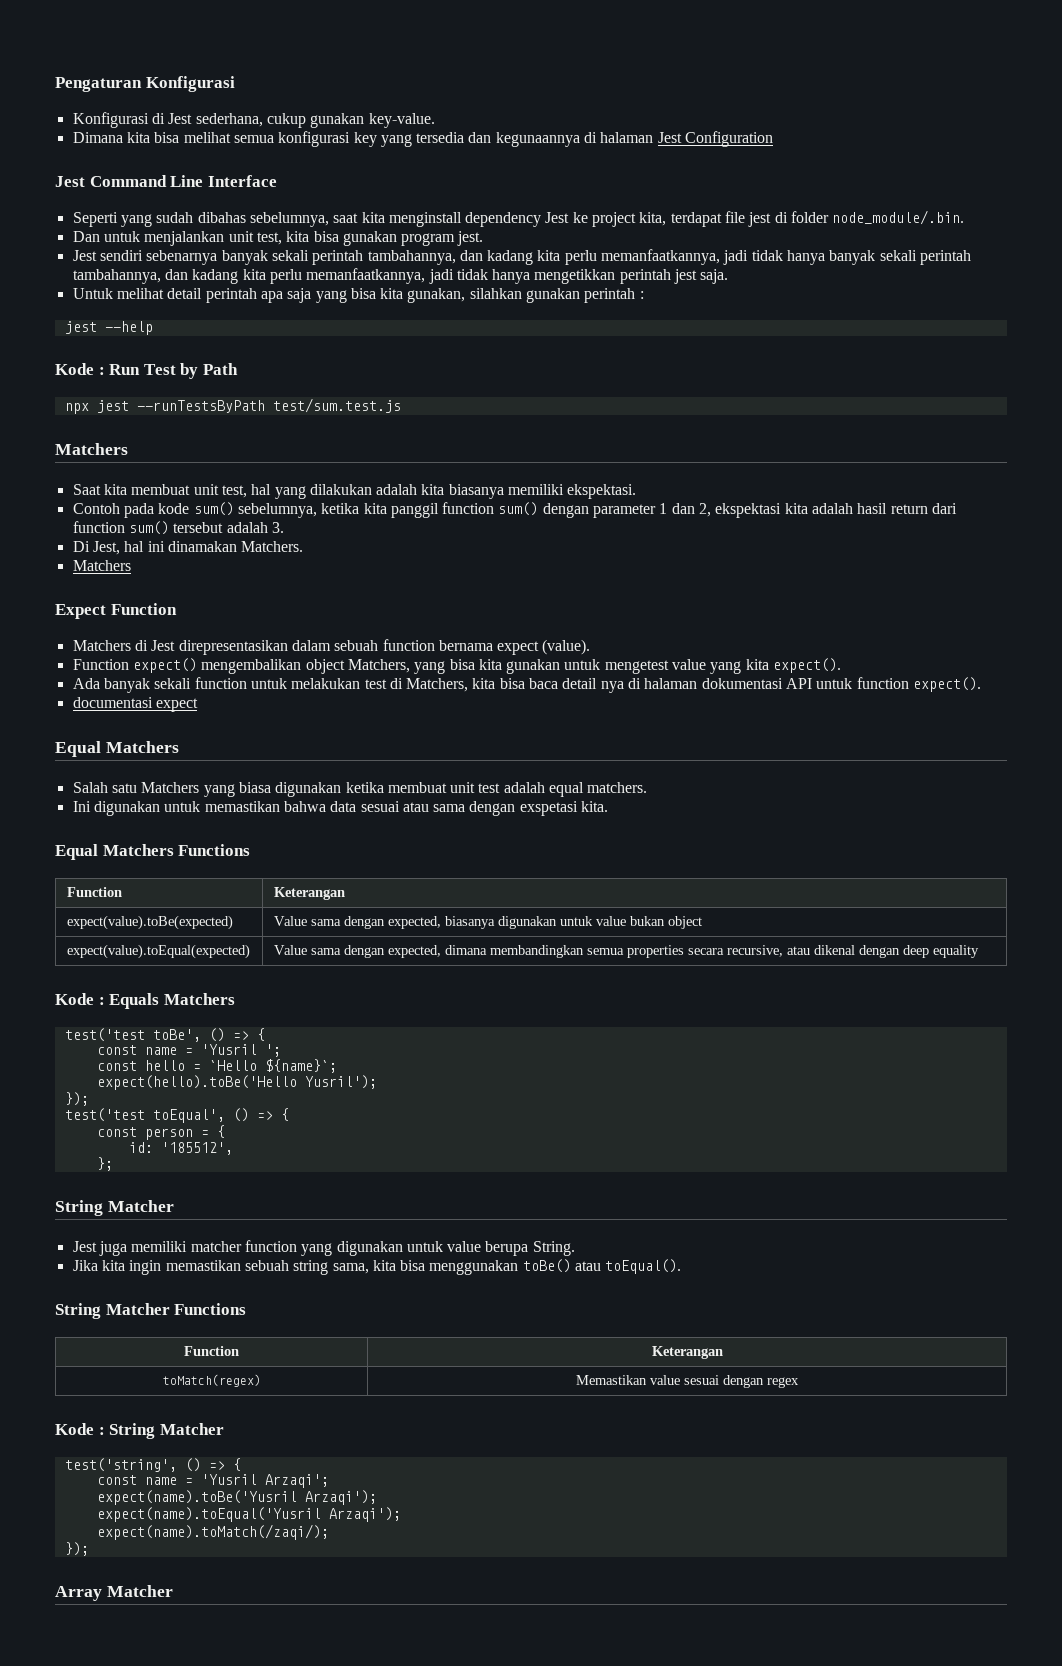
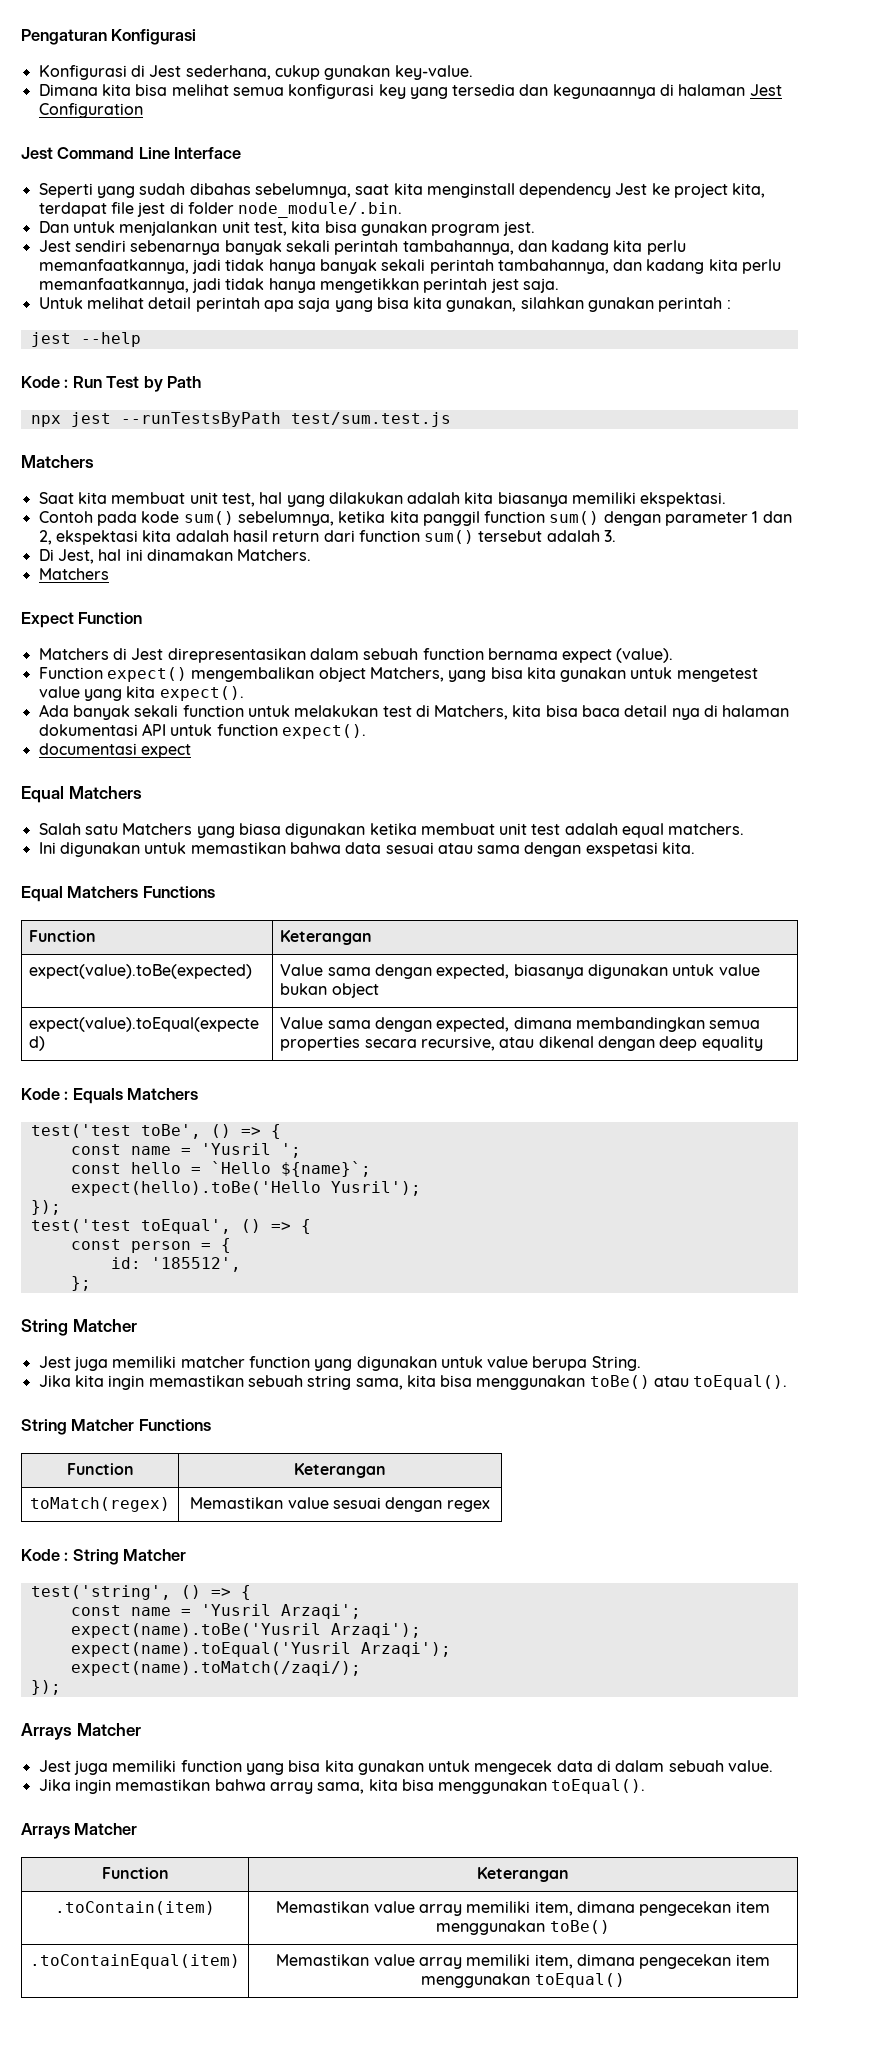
  expect(name).toMatch(/zaqi/);
  });
- Array Matcher
+ Arrays Matcher
+ Jest juga memiliki function yang bisa kita gunakan untuk mengecek data di dalam sebuah value.
+ Jika ingin memastikan bahwa array sama, kita bisa menggunakan toEqual().
+ Arrays Matcher
+ Function | Keterangan
+ .toContain(item) | Memastikan value array memiliki item, dimana pengecekan item menggunakan toBe()
+ .toContainEqual(item) | Memastikan value array memiliki item, dimana pengecekan item menggunakan toEqual()

